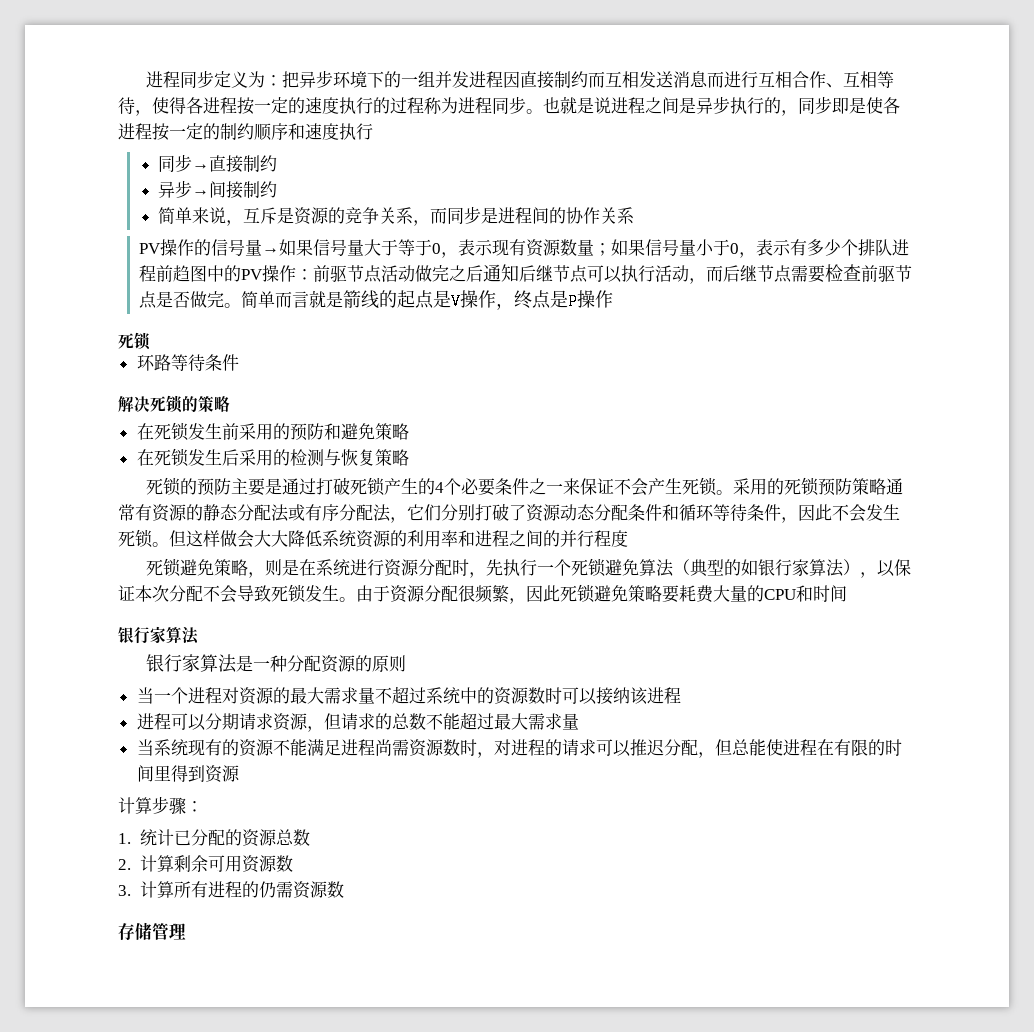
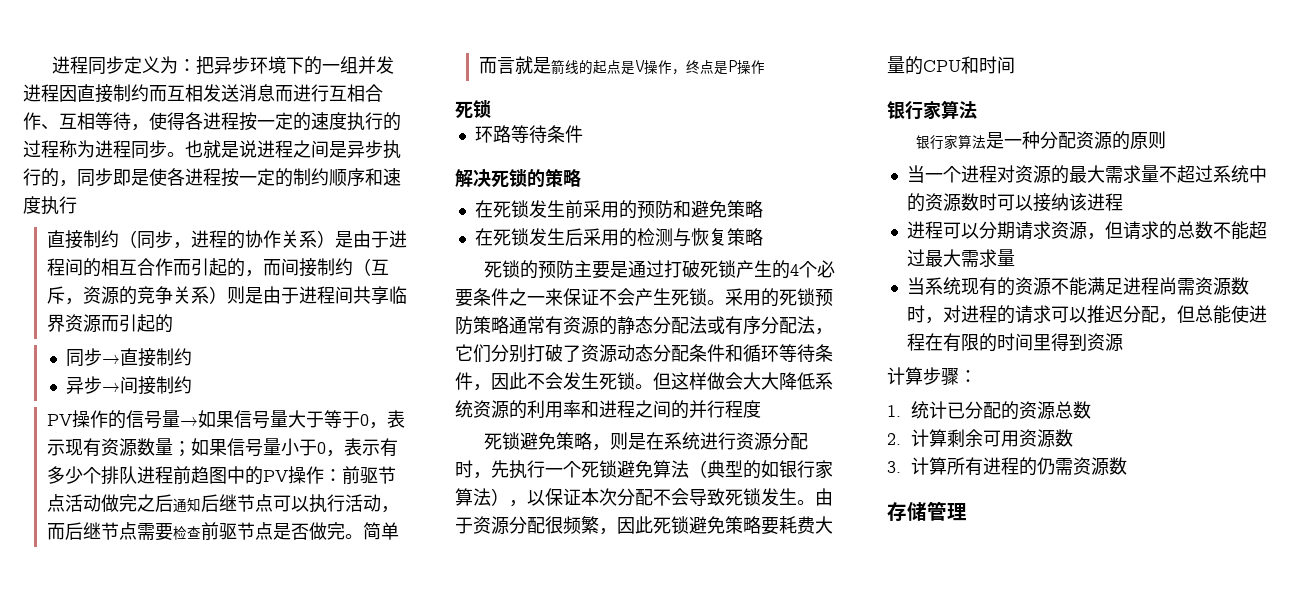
+ 直接制约（同步，进程的协作关系）是由于进程间的相互合作而引起的，而间接制约（互斥，资源的竞争关系）则是由于进程间共享临界资源而引起的
- 简单来说，互斥是资源的竞争关系，而同步是进程间的协作关系

